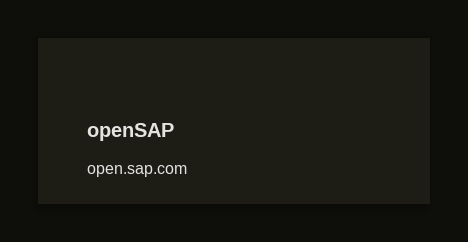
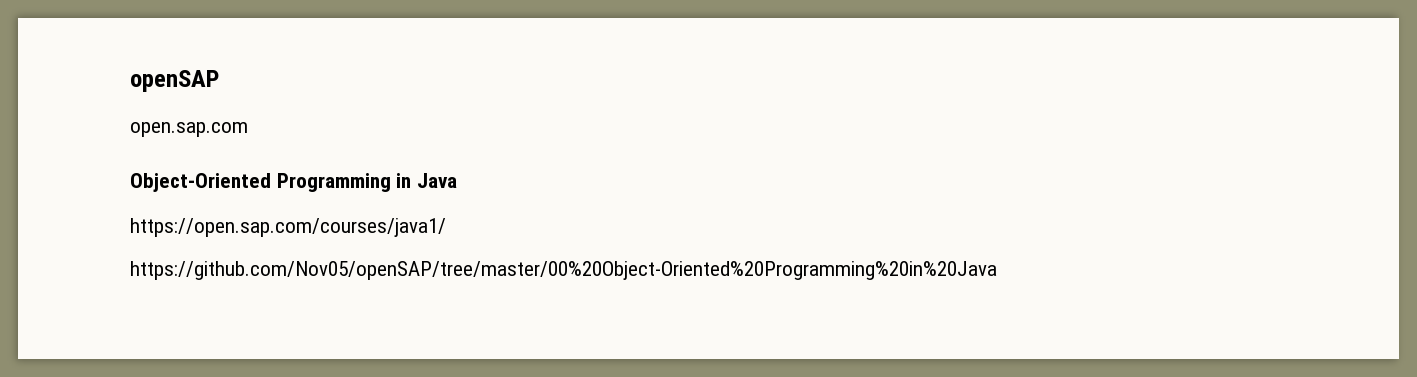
+ Object-Oriented Programming in Java
+ https://open.sap.com/courses/java1/
+ https://github.com/Nov05/openSAP/tree/master/00%20Object-Oriented%20Programming%20in%20Java

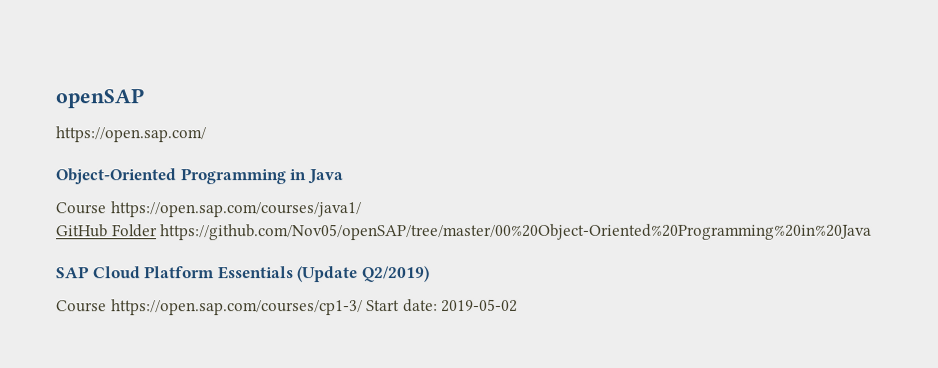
- open.sap.com
+ https://open.sap.com/
- https://open.sap.com/courses/java1/
+ Course https://open.sap.com/courses/java1/
- https://github.com/Nov05/openSAP/tree/master/00%20Object-Oriented%20Programming%20in%20Java
+ GitHub Folder https://github.com/Nov05/openSAP/tree/master/00%20Object-Oriented%20Programming%20in%20Java
+ SAP Cloud Platform Essentials (Update Q2/2019)
+ Course https://open.sap.com/courses/cp1-3/ Start date: 2019-05-02

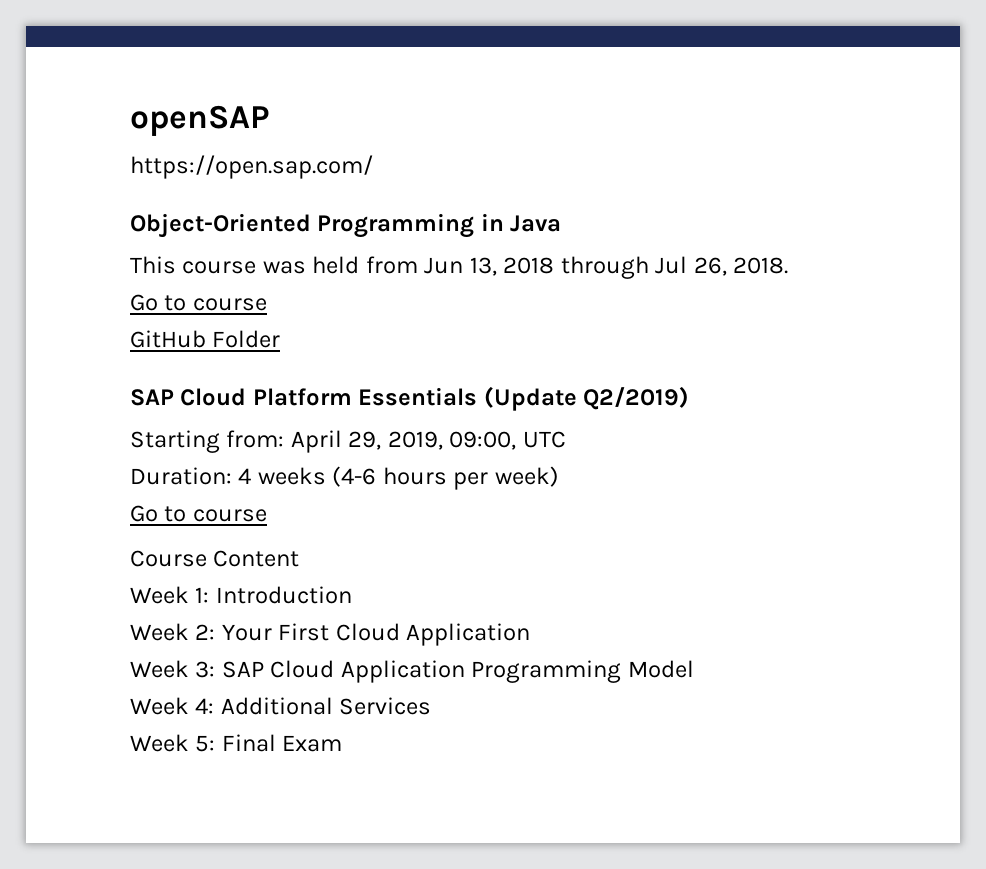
- Course https://open.sap.com/courses/java1/
+ This course was held from Jun 13, 2018 through Jul 26, 2018.
+ Go to course
- GitHub Folder https://github.com/Nov05/openSAP/tree/master/00%20Object-Oriented%20Programming%20in%20Java
+ GitHub Folder
- Course https://open.sap.com/courses/cp1-3/ Start date: 2019-05-02
+ Starting from: April 29, 2019, 09:00, UTC
+ Duration: 4 weeks (4-6 hours per week)
+ Go to course
+ Course Content
+ Week 1: Introduction
+ Week 2: Your First Cloud Application
+ Week 3: SAP Cloud Application Programming Model
+ Week 4: Additional Services
+ Week 5: Final Exam

